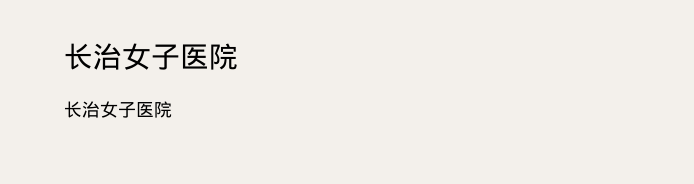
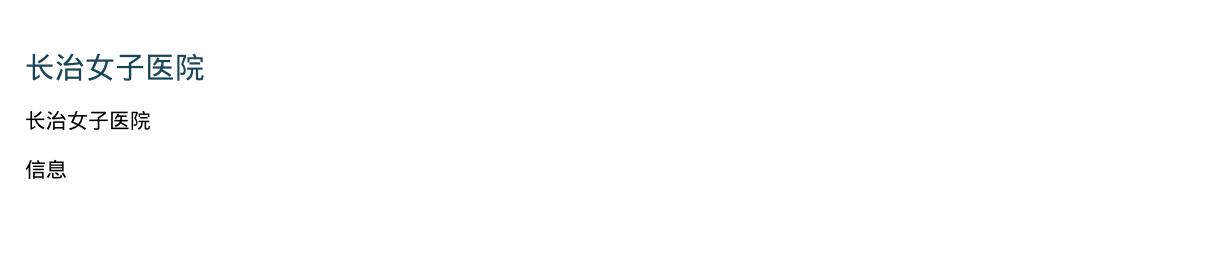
+ 信息

